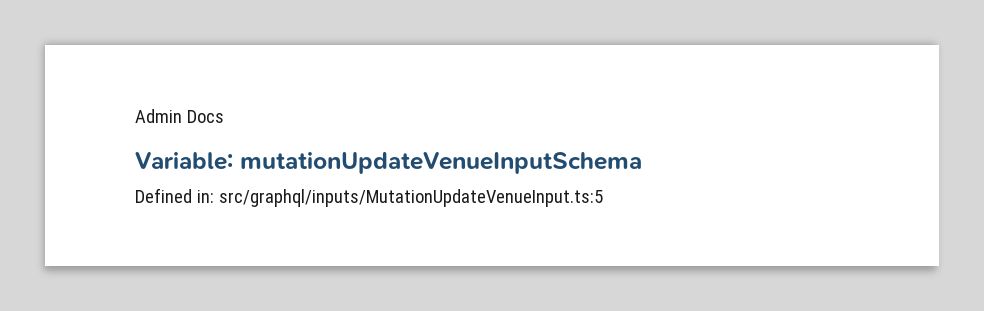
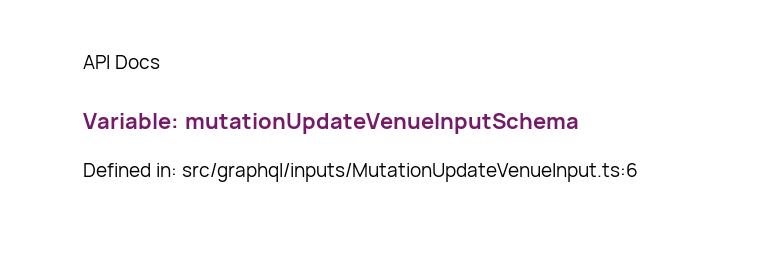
- Admin Docs
+ API Docs
- Defined in: src/graphql/inputs/MutationUpdateVenueInput.ts:5
+ Defined in: src/graphql/inputs/MutationUpdateVenueInput.ts:6

